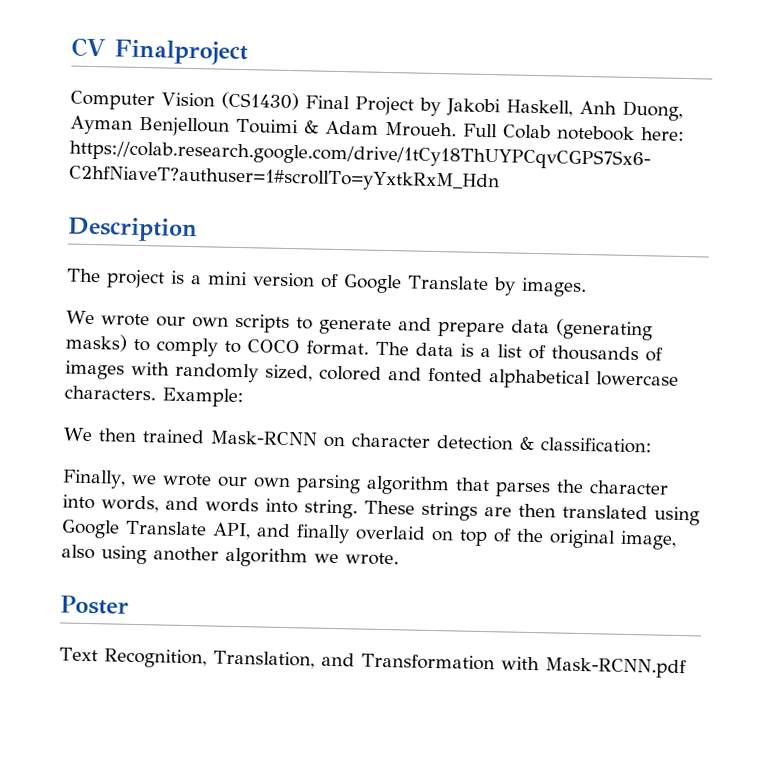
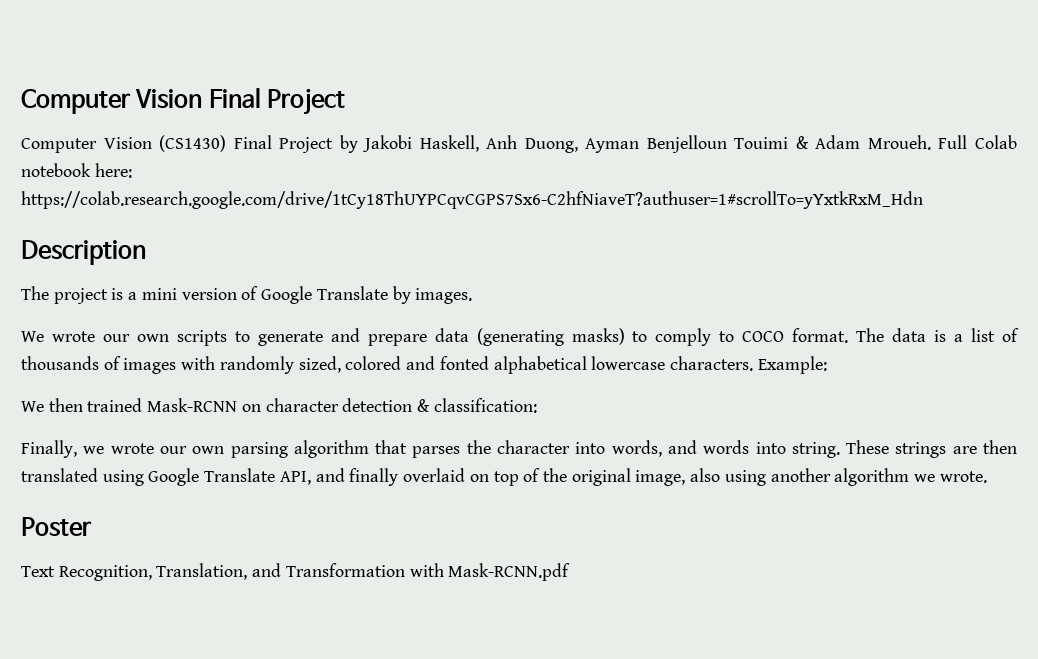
- CV Finalproject
+ Computer Vision Final Project

